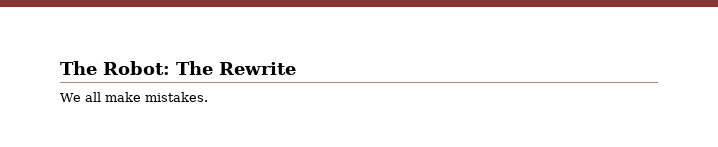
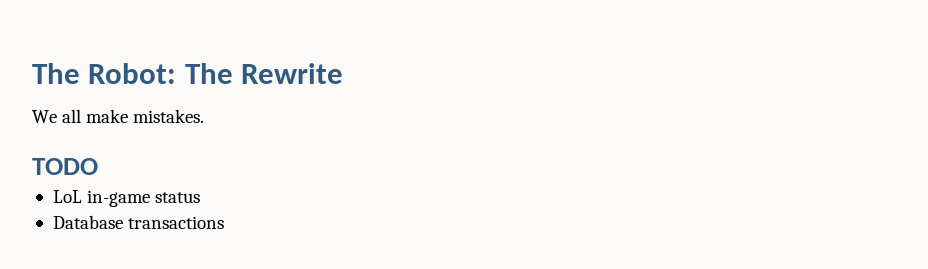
+ TODO
+ LoL in-game status
+ Database transactions

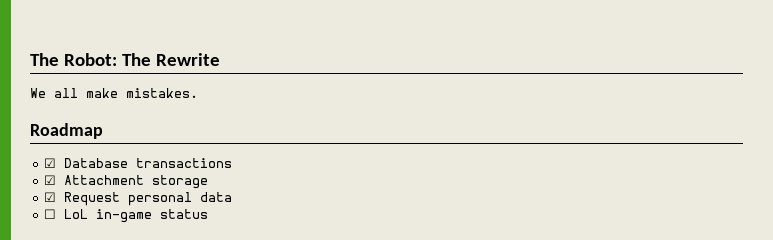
- TODO
- LoL in-game status
+ Roadmap
+ ☑ Database transactions
+ ☑ Attachment storage
+ ☑ Request personal data
+ ☐ LoL in-game status
- Database transactions

